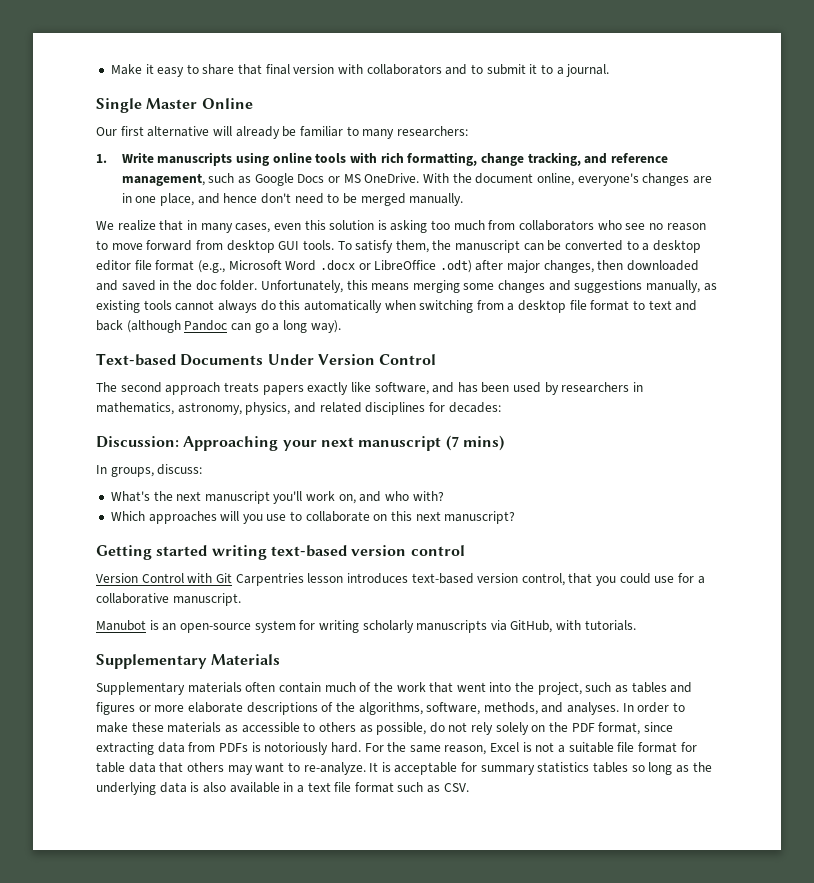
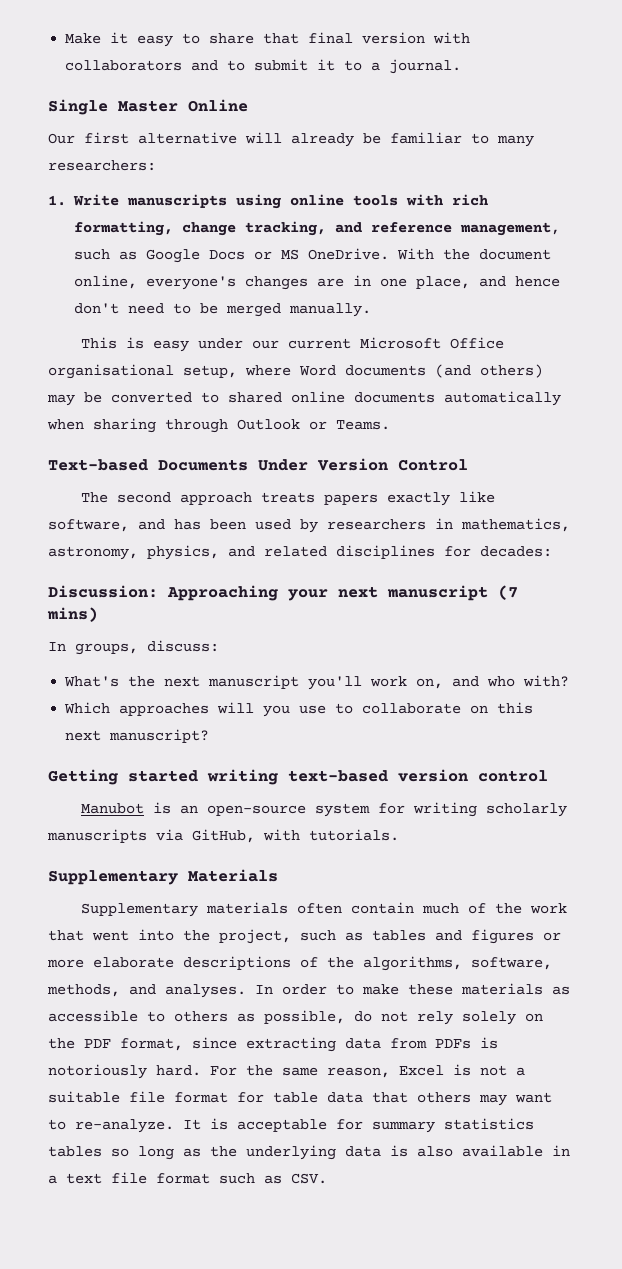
- We realize that in many cases, even this solution is asking too much from collaborators who see no reason to move forward from desktop GUI tools. To satisfy them, the manuscript can be converted to a desktop editor file format (e.g., Microsoft Word .docx or LibreOffice .odt) after major changes, then downloaded and saved in the doc folder. Unfortunately, this means merging some changes and suggestions manually, as existing tools cannot always do this automatically when switching from a desktop file format to text and back (although Pandoc can go a long way).
+ This is easy under our current Microsoft Office organisational setup, where Word documents (and others) may be converted to shared online documents automatically when sharing through Outlook or Teams.
- Version Control with Git Carpentries lesson introduces text-based version control, that you could use for a collaborative manuscript.

